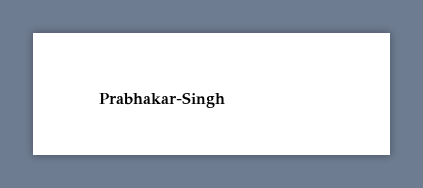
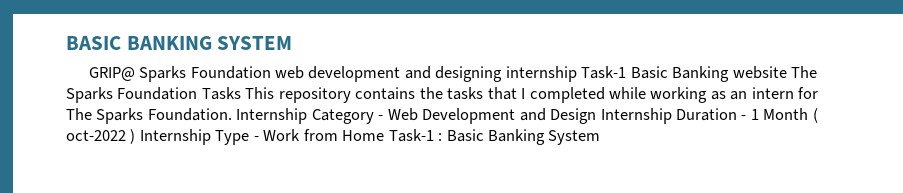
- Prabhakar-Singh
+ BASIC BANKING SYSTEM
+ GRIP@ Sparks Foundation web development and designing internship Task-1 Basic Banking website The Sparks Foundation Tasks This repository contains the tasks that I completed while working as an intern for The Sparks Foundation. Internship Category - Web Development and Design Internship Duration - 1 Month ( oct-2022 ) Internship Type - Work from Home Task-1 : Basic Banking System

